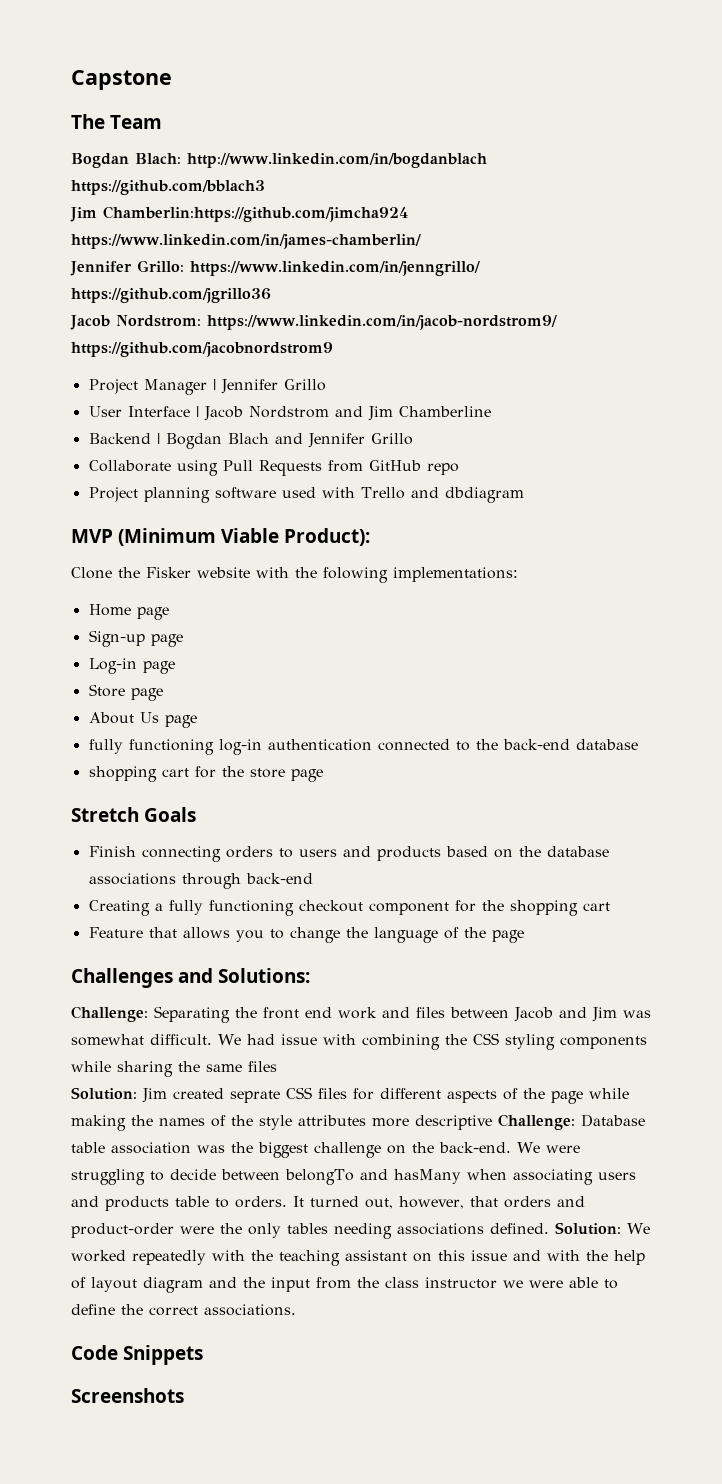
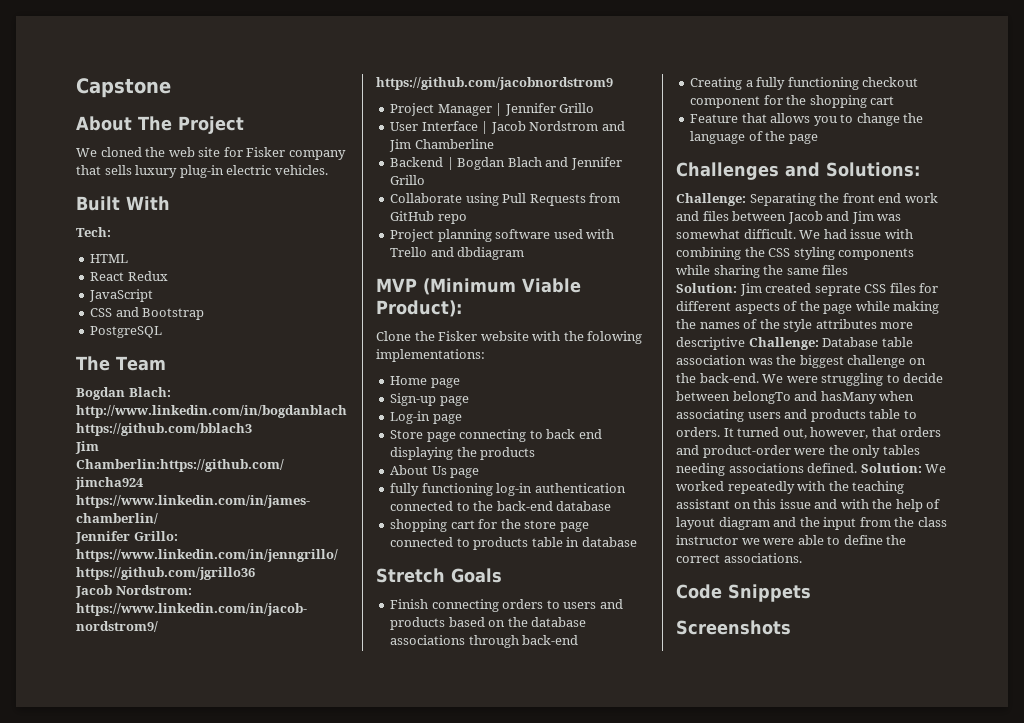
+ About The Project
+ We cloned the web site for Fisker company that sells luxury plug-in electric vehicles.
+ Built With
+ Tech:
+ HTML
+ React Redux
+ JavaScript
+ CSS and Bootstrap
+ PostgreSQL
- Store page
+ Store page connecting to back end displaying the products
- shopping cart for the store page
+ shopping cart for the store page connected to products table in database

